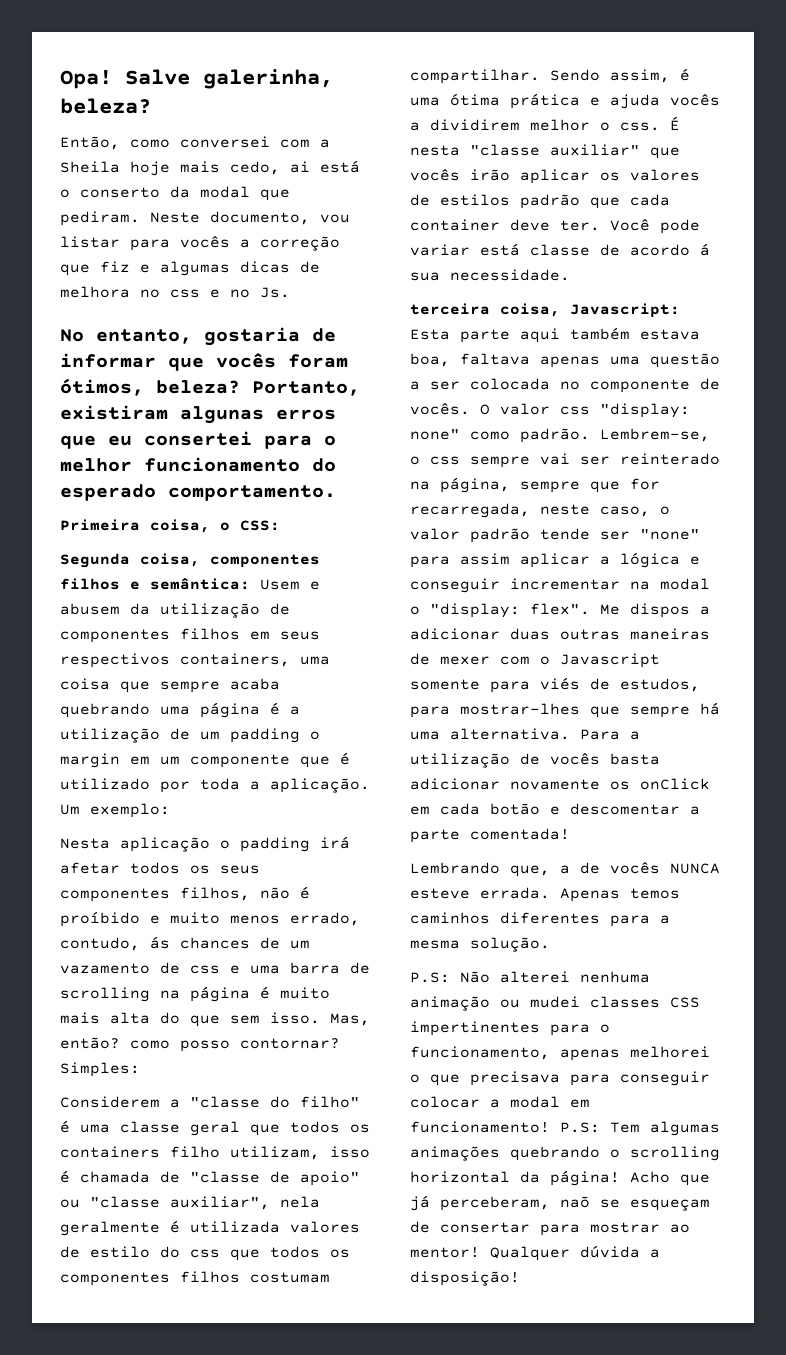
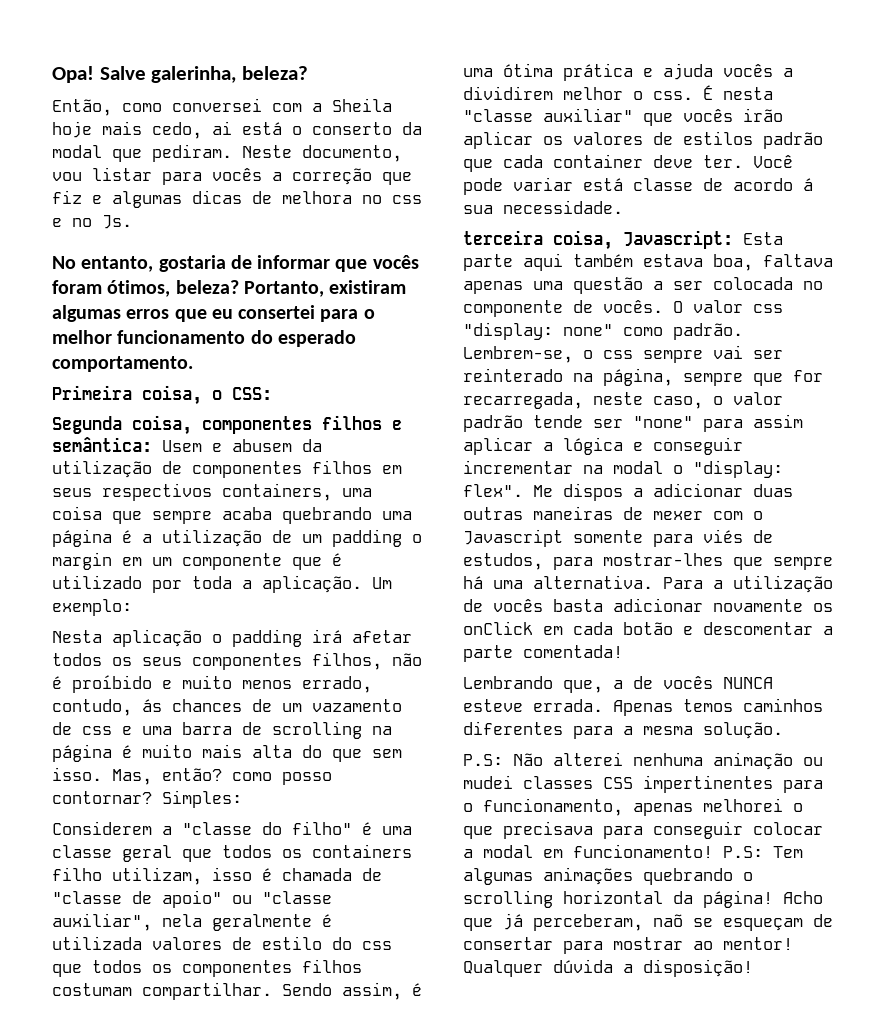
- Portanto, existiram algunas erros que eu consertei para o melhor funcionamento do esperado comportamento.
+ Portanto, existiram algumas erros que eu consertei para o melhor funcionamento do esperado comportamento.

